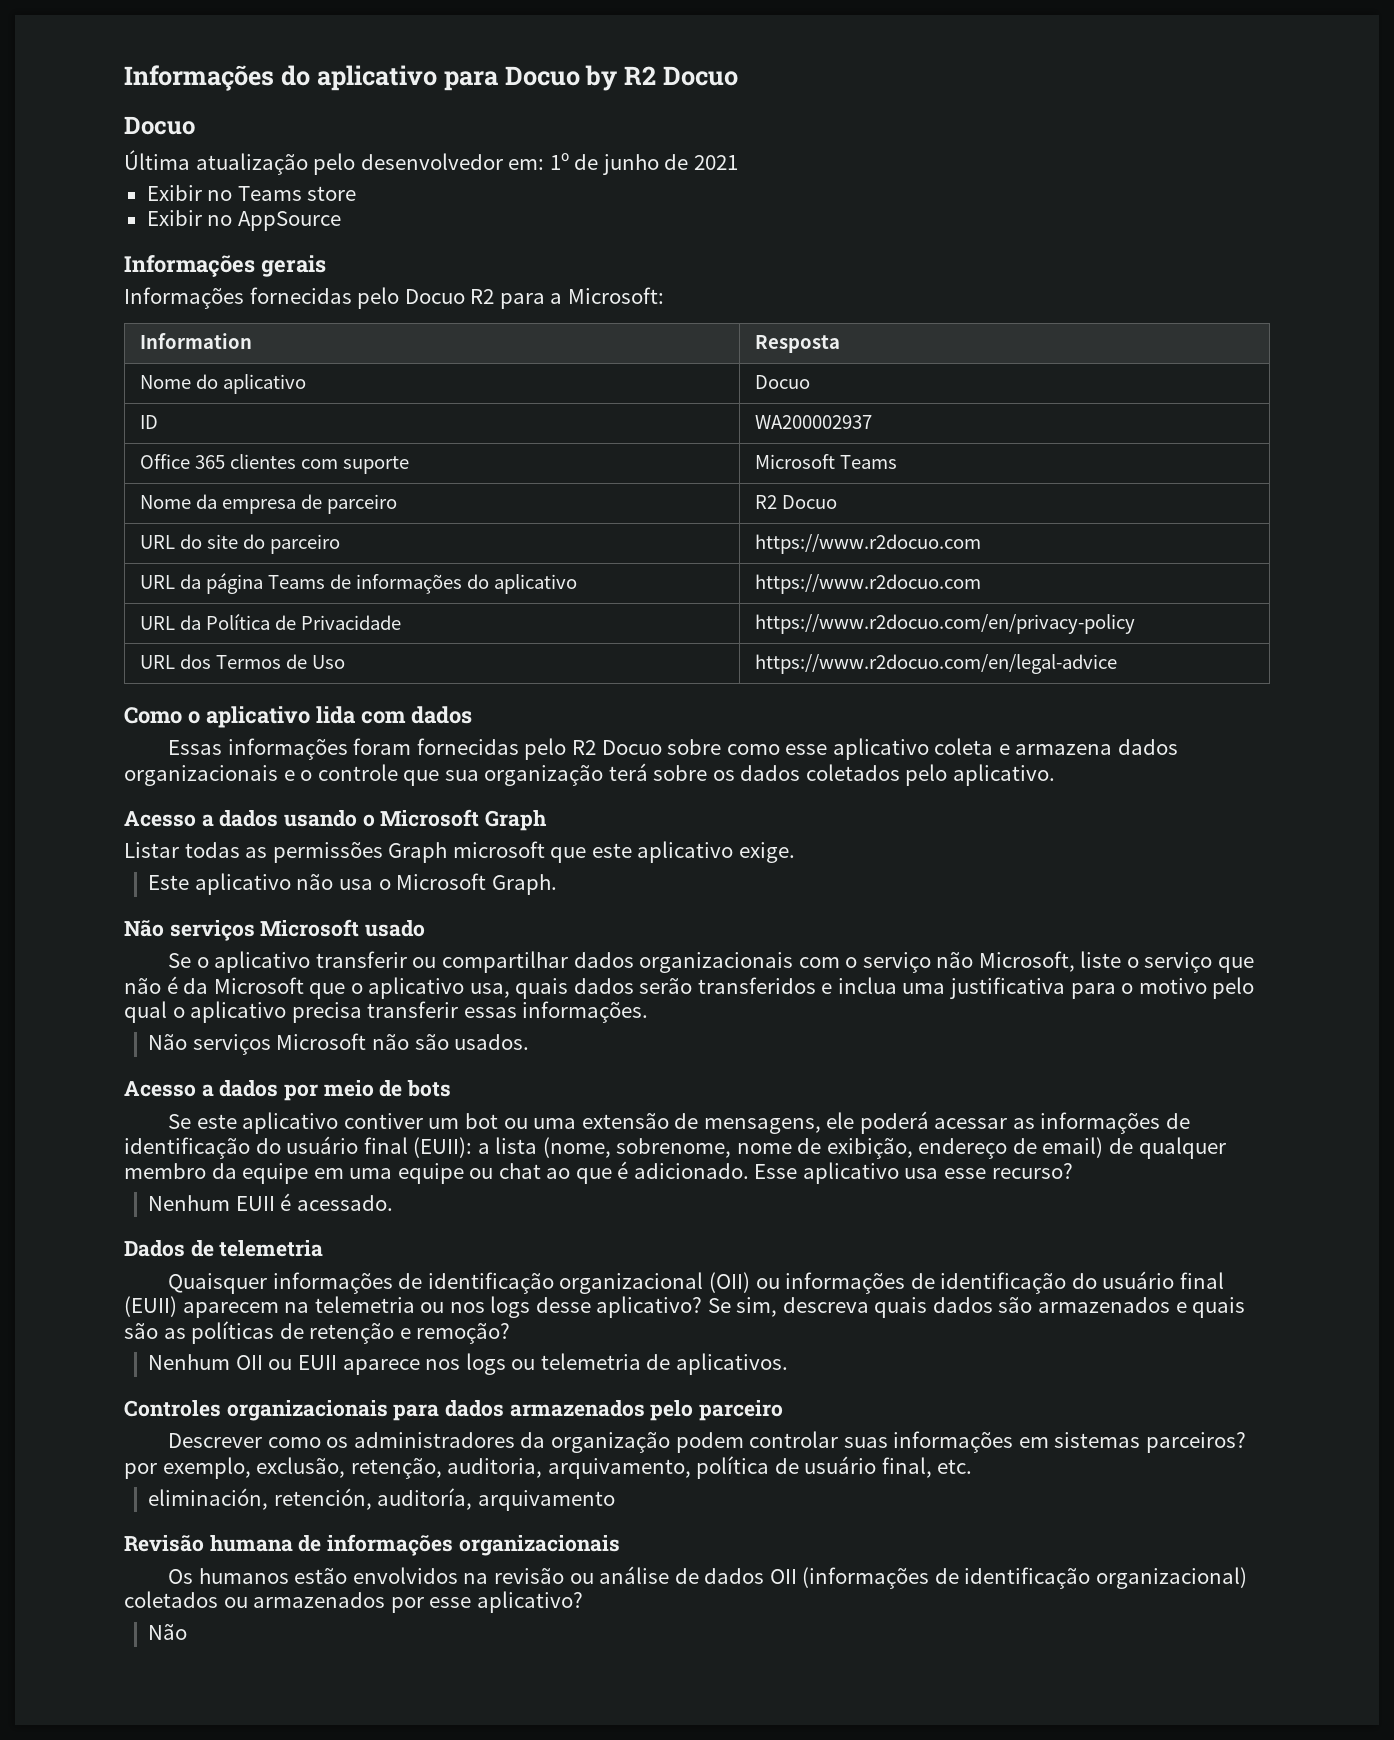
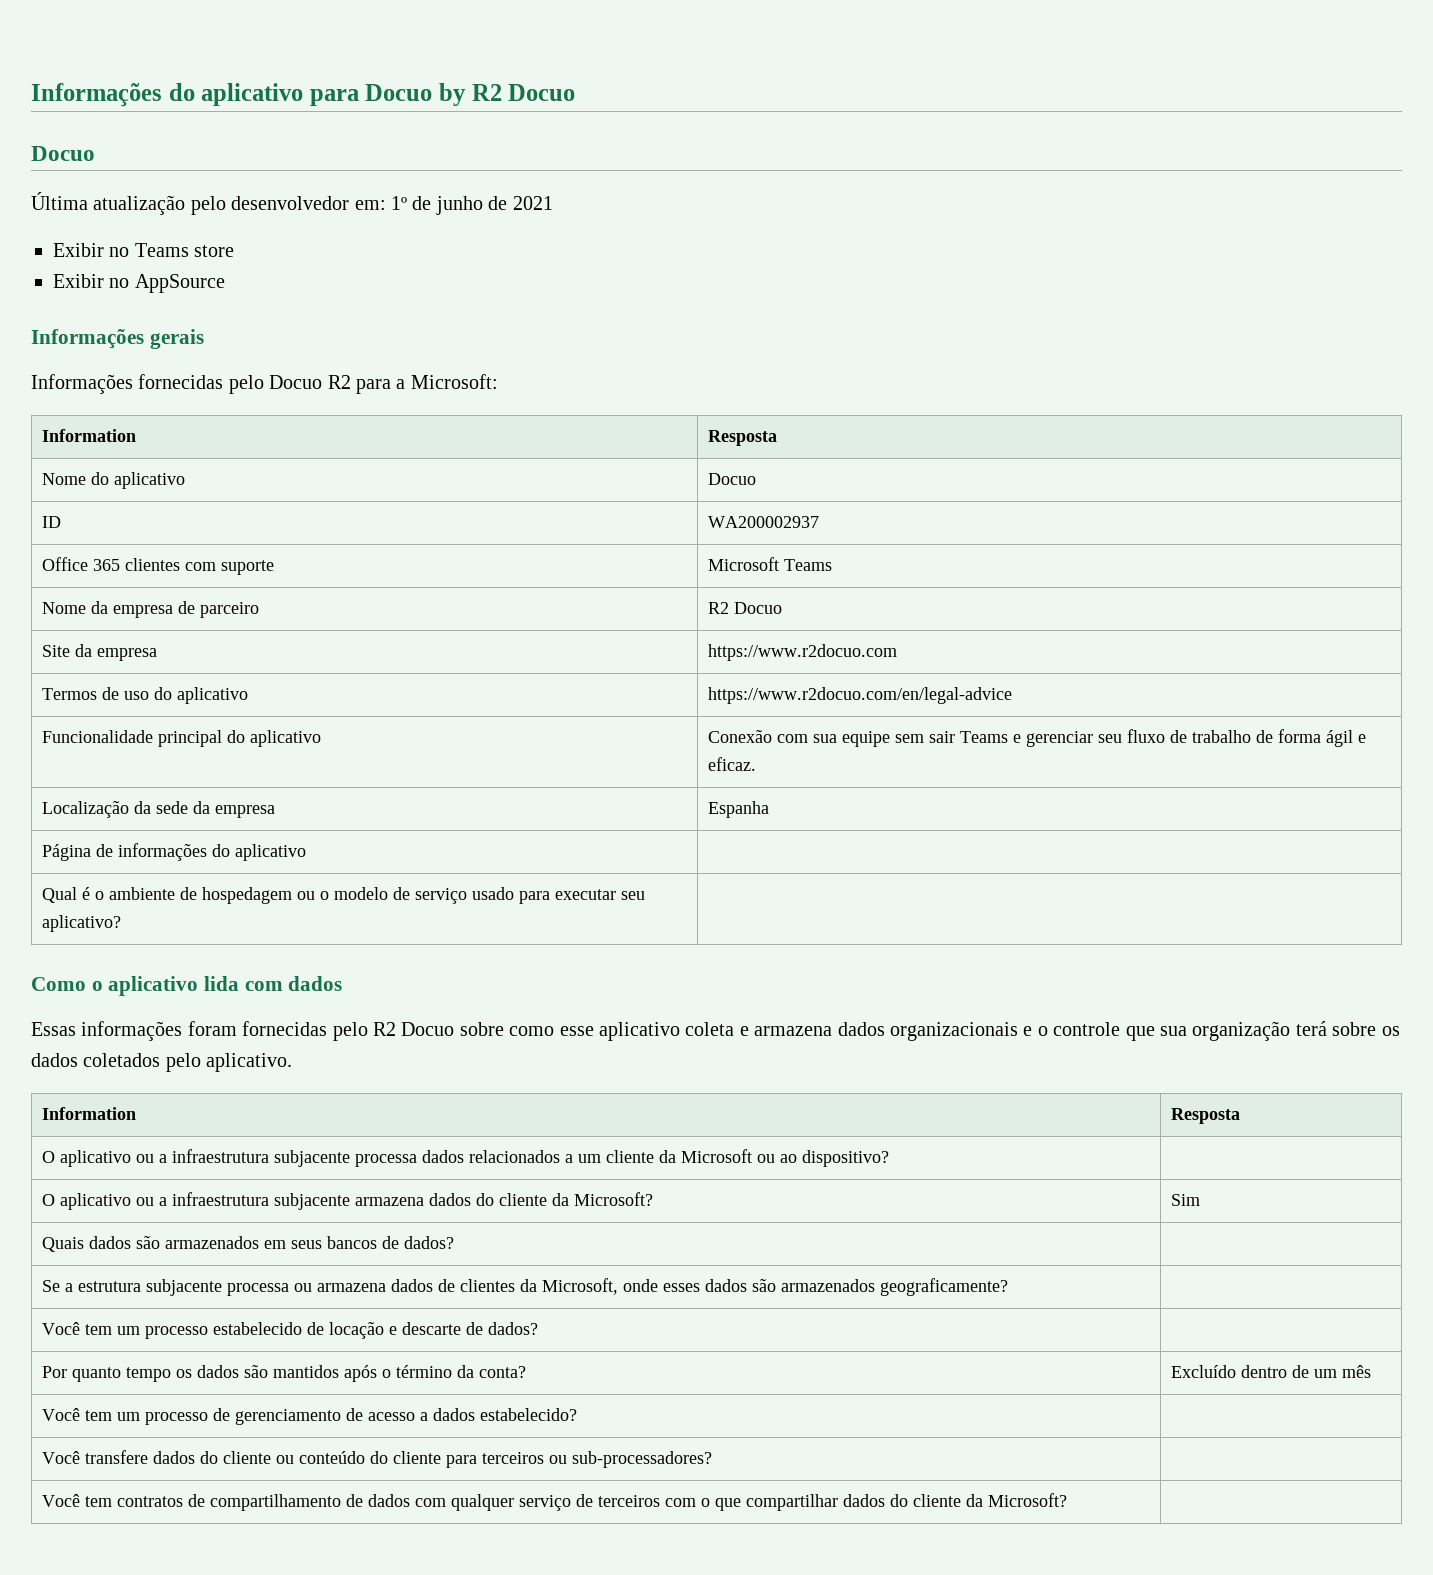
- URL do site do parceiro | https://www.r2docuo.com
- URL da página Teams de informações do aplicativo | https://www.r2docuo.com
- URL da Política de Privacidade | https://www.r2docuo.com/en/privacy-policy
- URL dos Termos de Uso | https://www.r2docuo.com/en/legal-advice
+ Site da empresa | https://www.r2docuo.com
+ Termos de uso do aplicativo | https://www.r2docuo.com/en/legal-advice
+ Funcionalidade principal do aplicativo | Conexão com sua equipe sem sair Teams e gerenciar seu fluxo de trabalho de forma ágil e eficaz.
+ Localização da sede da empresa | Espanha
+ Página de informações do aplicativo |
+ Qual é o ambiente de hospedagem ou o modelo de serviço usado para executar seu aplicativo? |
  Essas informações foram fornecidas pelo R2 Docuo sobre como esse aplicativo coleta e armazena dados organizacionais e o controle que sua organização terá sobre os dados coletados pelo aplicativo.
- Acesso a dados usando o Microsoft Graph
- Listar todas as permissões Graph microsoft que este aplicativo exige.
- Este aplicativo não usa o Microsoft Graph.
- Não serviços Microsoft usado
- Se o aplicativo transferir ou compartilhar dados organizacionais com o serviço não Microsoft, liste o serviço que não é da Microsoft que o aplicativo usa, quais dados serão transferidos e inclua uma justificativa para o motivo pelo qual o aplicativo precisa transferir essas informações.
- Não serviços Microsoft não são usados.
- Acesso a dados por meio de bots
- Se este aplicativo contiver um bot ou uma extensão de mensagens, ele poderá acessar as informações de identificação do usuário final (EUII): a lista (nome, sobrenome, nome de exibição, endereço de email) de qualquer membro da equipe em uma equipe ou chat ao que é adicionado. Esse aplicativo usa esse recurso?
- Nenhum EUII é acessado.
- Dados de telemetria
- Quaisquer informações de identificação organizacional (OII) ou informações de identificação do usuário final (EUII) aparecem na telemetria ou nos logs desse aplicativo? Se sim, descreva quais dados são armazenados e quais são as políticas de retenção e remoção?
- Nenhum OII ou EUII aparece nos logs ou telemetria de aplicativos.
- Controles organizacionais para dados armazenados pelo parceiro
- Descrever como os administradores da organização podem controlar suas informações em sistemas parceiros? por exemplo, exclusão, retenção, auditoria, arquivamento, política de usuário final, etc.
- eliminación, retención, auditoría, arquivamento
- Revisão humana de informações organizacionais
- Os humanos estão envolvidos na revisão ou análise de dados OII (informações de identificação organizacional) coletados ou armazenados por esse aplicativo?
- Não
+ Information | Resposta
+ O aplicativo ou a infraestrutura subjacente processa dados relacionados a um cliente da Microsoft ou ao dispositivo? |
+ O aplicativo ou a infraestrutura subjacente armazena dados do cliente da Microsoft? | Sim
+ Quais dados são armazenados em seus bancos de dados? |
+ Se a estrutura subjacente processa ou armazena dados de clientes da Microsoft, onde esses dados são armazenados geograficamente? |
+ Você tem um processo estabelecido de locação e descarte de dados? |
+ Por quanto tempo os dados são mantidos após o término da conta? | Excluído dentro de um mês
+ Você tem um processo de gerenciamento de acesso a dados estabelecido? |
+ Você transfere dados do cliente ou conteúdo do cliente para terceiros ou sub-processadores? |
+ Você tem contratos de compartilhamento de dados com qualquer serviço de terceiros com o que compartilhar dados do cliente da Microsoft? |

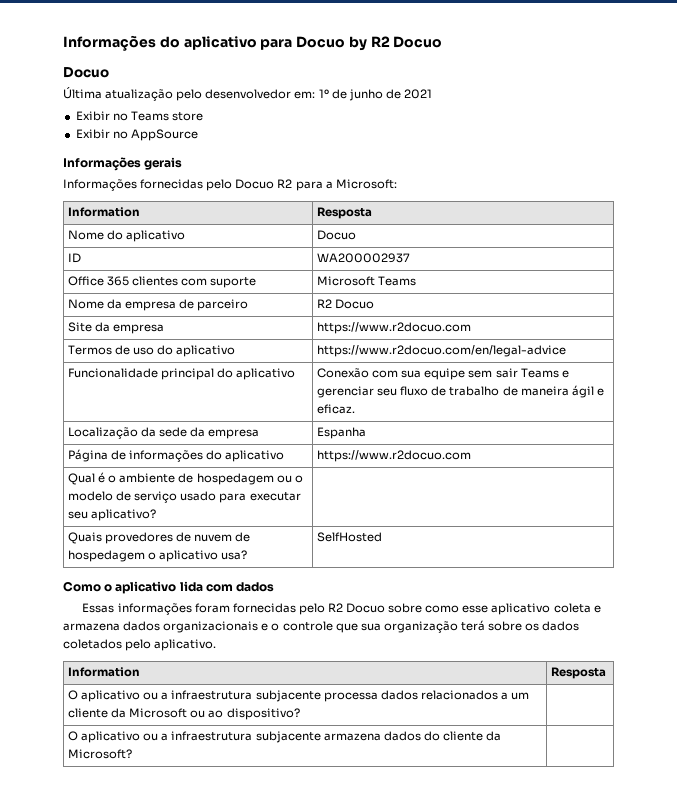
- Funcionalidade principal do aplicativo | Conexão com sua equipe sem sair Teams e gerenciar seu fluxo de trabalho de forma ágil e eficaz.
+ Funcionalidade principal do aplicativo | Conexão com sua equipe sem sair Teams e gerenciar seu fluxo de trabalho de maneira ágil e eficaz.
- Página de informações do aplicativo |
+ Página de informações do aplicativo | https://www.r2docuo.com
+ Quais provedores de nuvem de hospedagem o aplicativo usa? | SelfHosted
- O aplicativo ou a infraestrutura subjacente armazena dados do cliente da Microsoft? | Sim
- Quais dados são armazenados em seus bancos de dados? |
- Se a estrutura subjacente processa ou armazena dados de clientes da Microsoft, onde esses dados são armazenados geograficamente? |
- Você tem um processo estabelecido de locação e descarte de dados? |
- Por quanto tempo os dados são mantidos após o término da conta? | Excluído dentro de um mês
- Você tem um processo de gerenciamento de acesso a dados estabelecido? |
- Você transfere dados do cliente ou conteúdo do cliente para terceiros ou sub-processadores? |
- Você tem contratos de compartilhamento de dados com qualquer serviço de terceiros com o que compartilhar dados do cliente da Microsoft? |
+ O aplicativo ou a infraestrutura subjacente armazena dados do cliente da Microsoft? |

